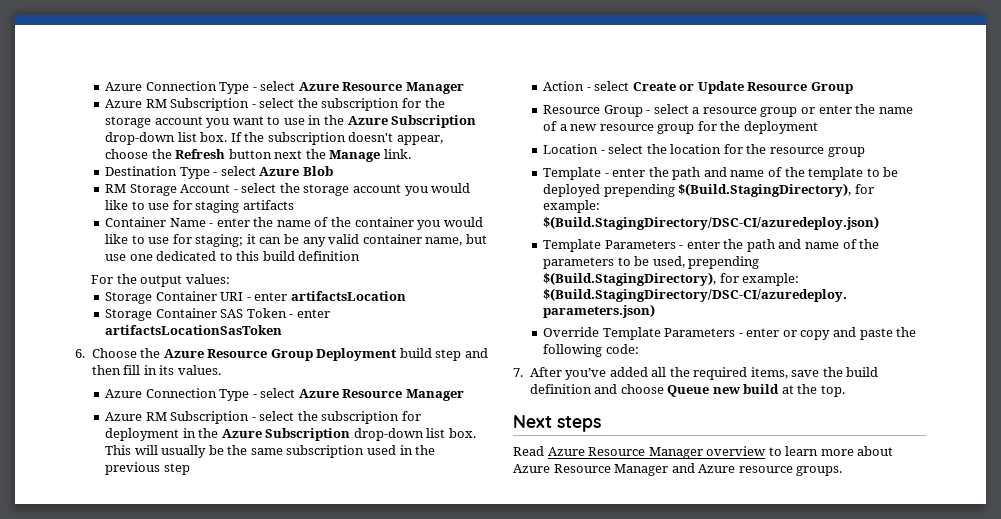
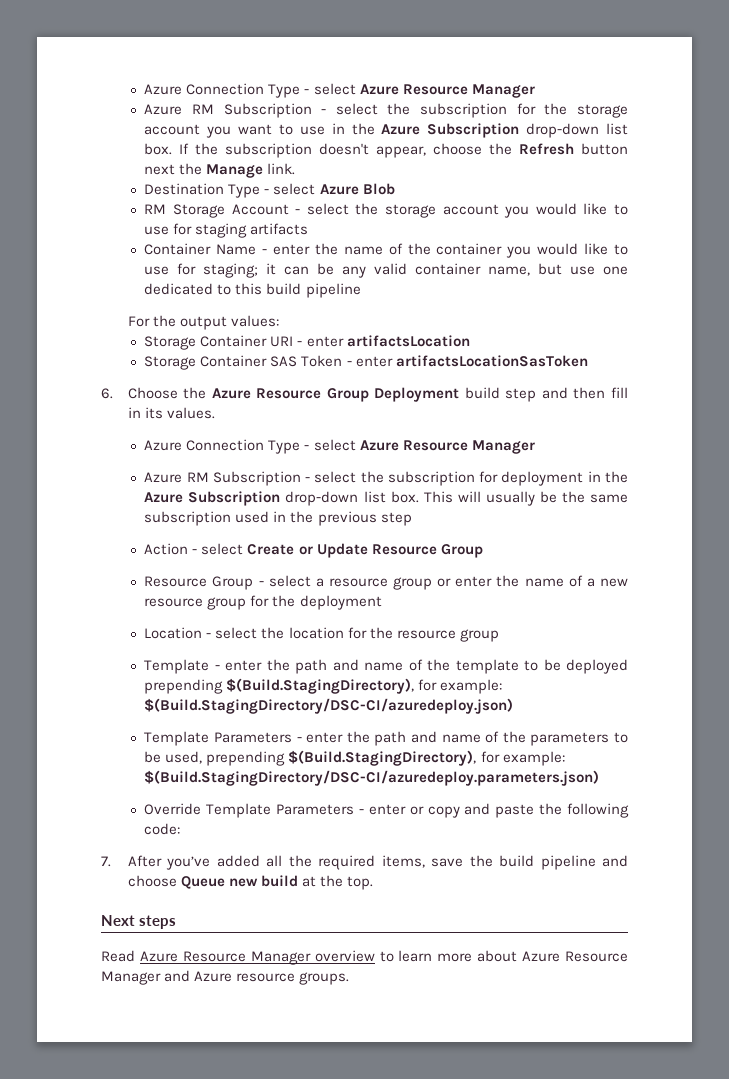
- Container Name - enter the name of the container you would like to use for staging; it can be any valid container name, but use one dedicated to this build definition
+ Container Name - enter the name of the container you would like to use for staging; it can be any valid container name, but use one dedicated to this build pipeline
- 7. After you’ve added all the required items, save the build definition and choose Queue new build at the top.
+ 7. After you’ve added all the required items, save the build pipeline and choose Queue new build at the top.

